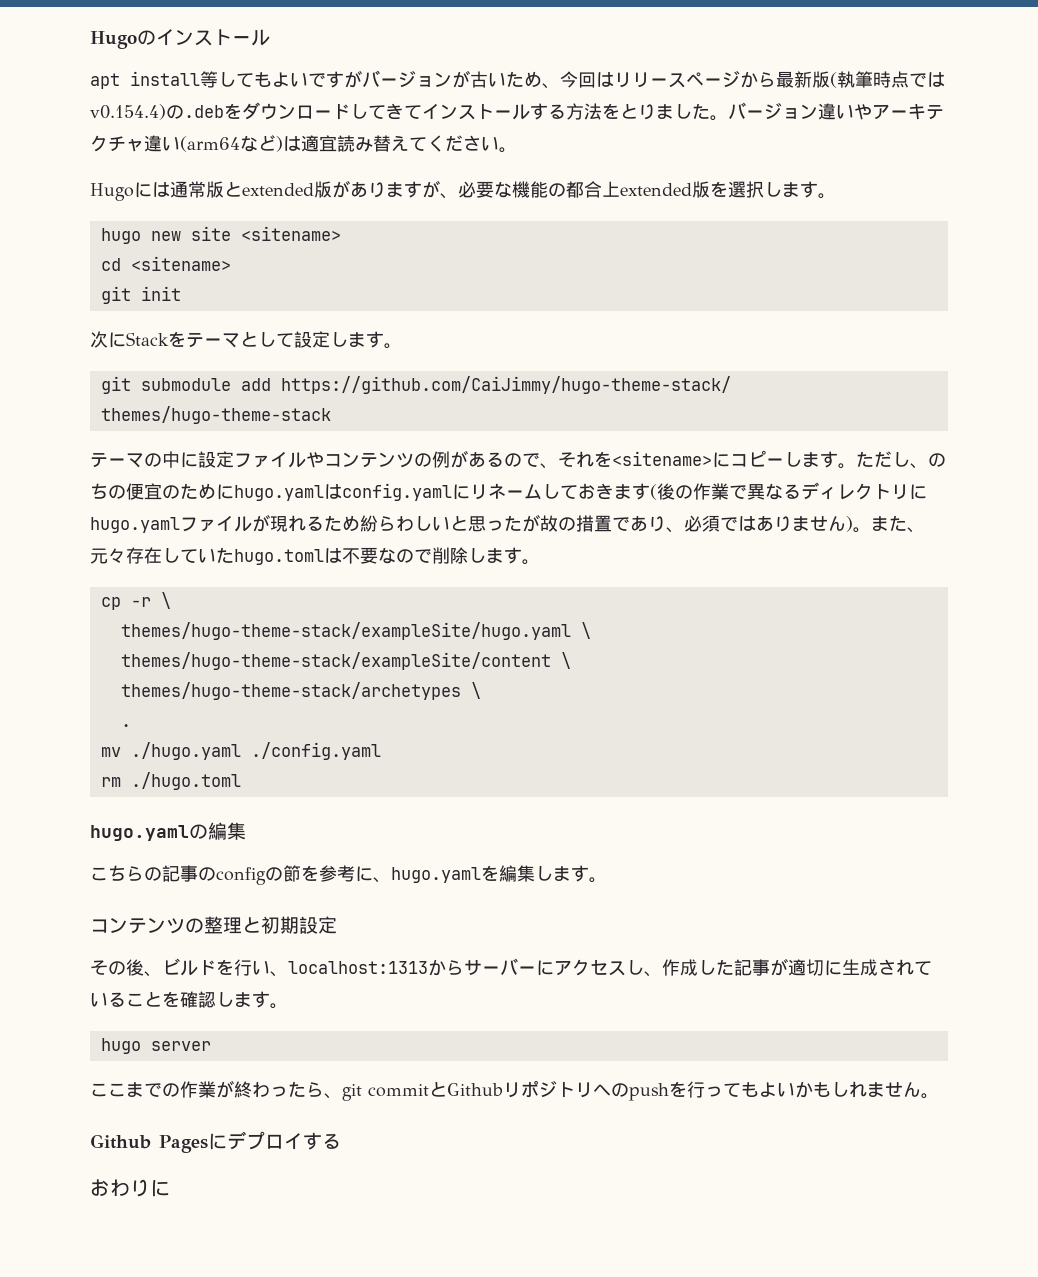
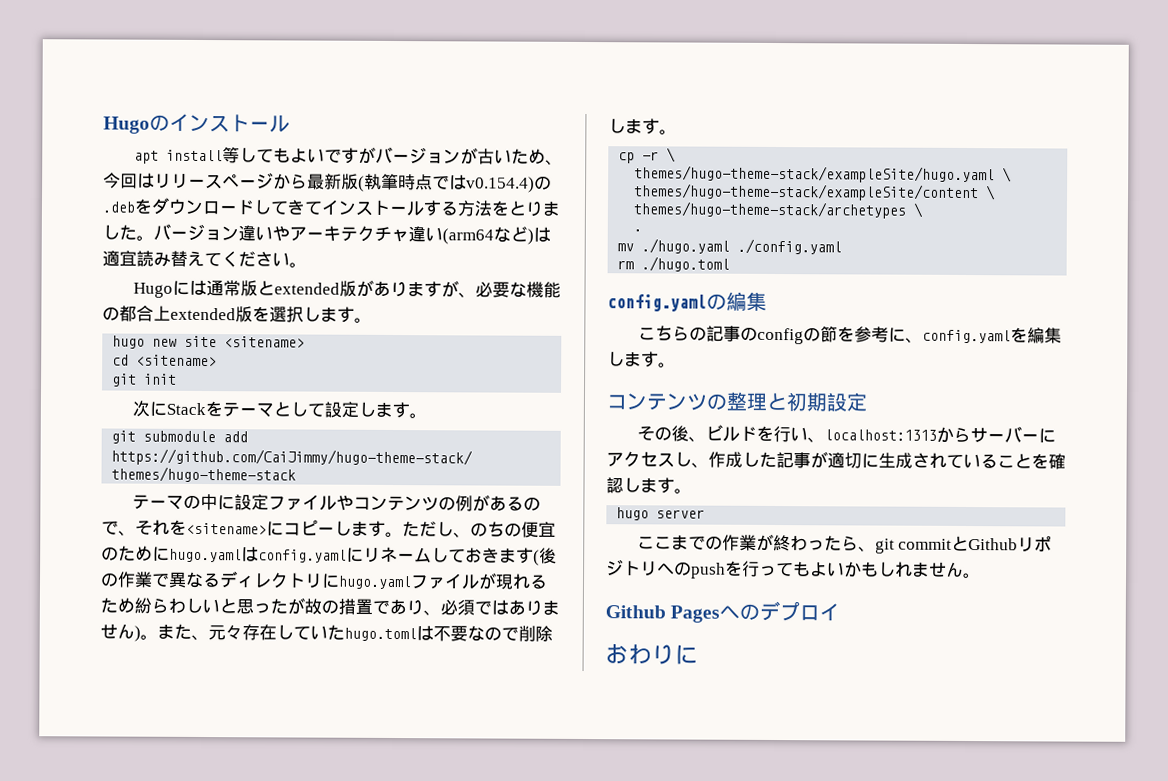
- hugo.yamlの編集
+ config.yamlの編集
- こちらの記事のconfigの節を参考に、hugo.yamlを編集します。
+ こちらの記事のconfigの節を参考に、config.yamlを編集します。
- Github Pagesにデプロイする
+ Github Pagesへのデプロイ

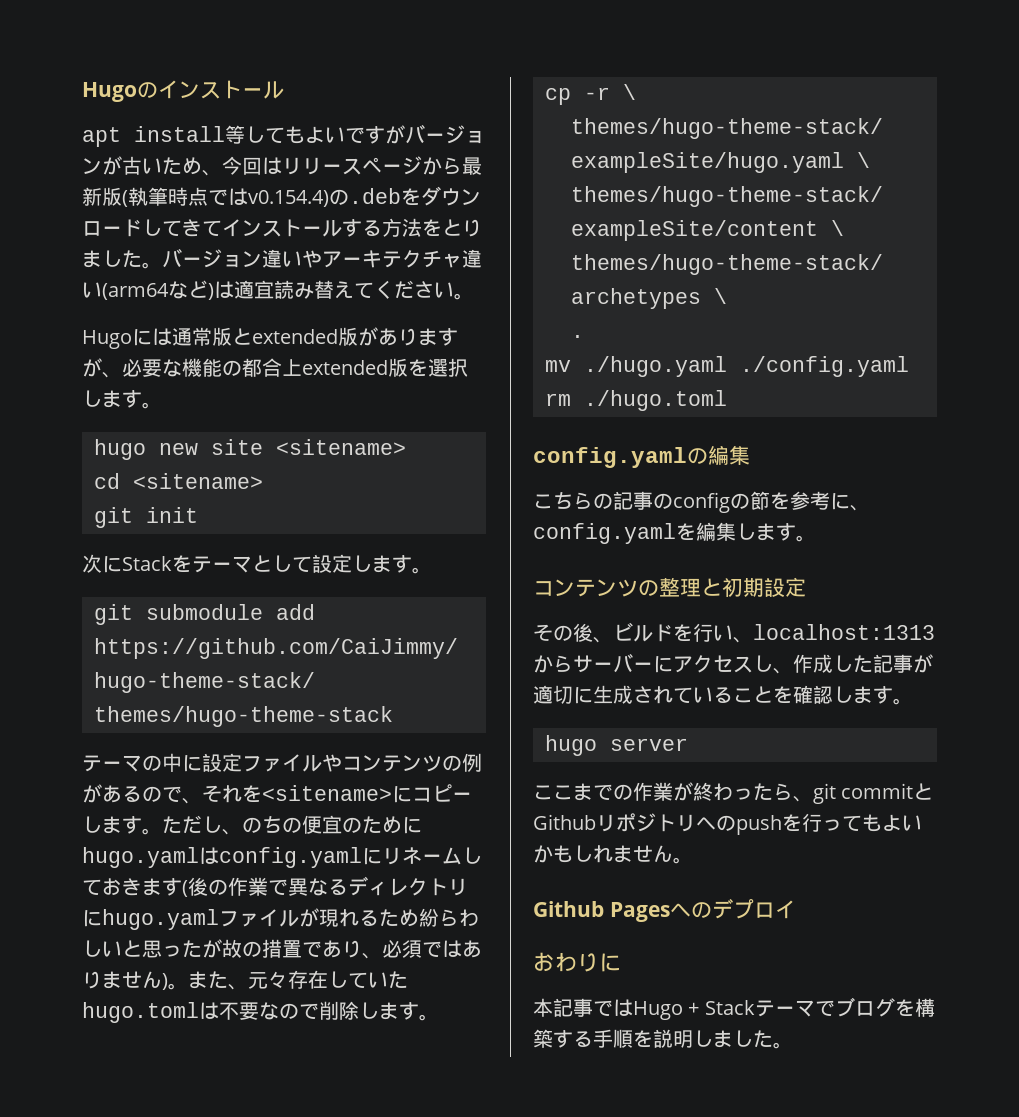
+ 本記事ではHugo + Stackテーマでブログを構築する手順を説明しました。

